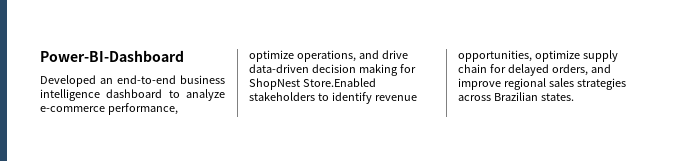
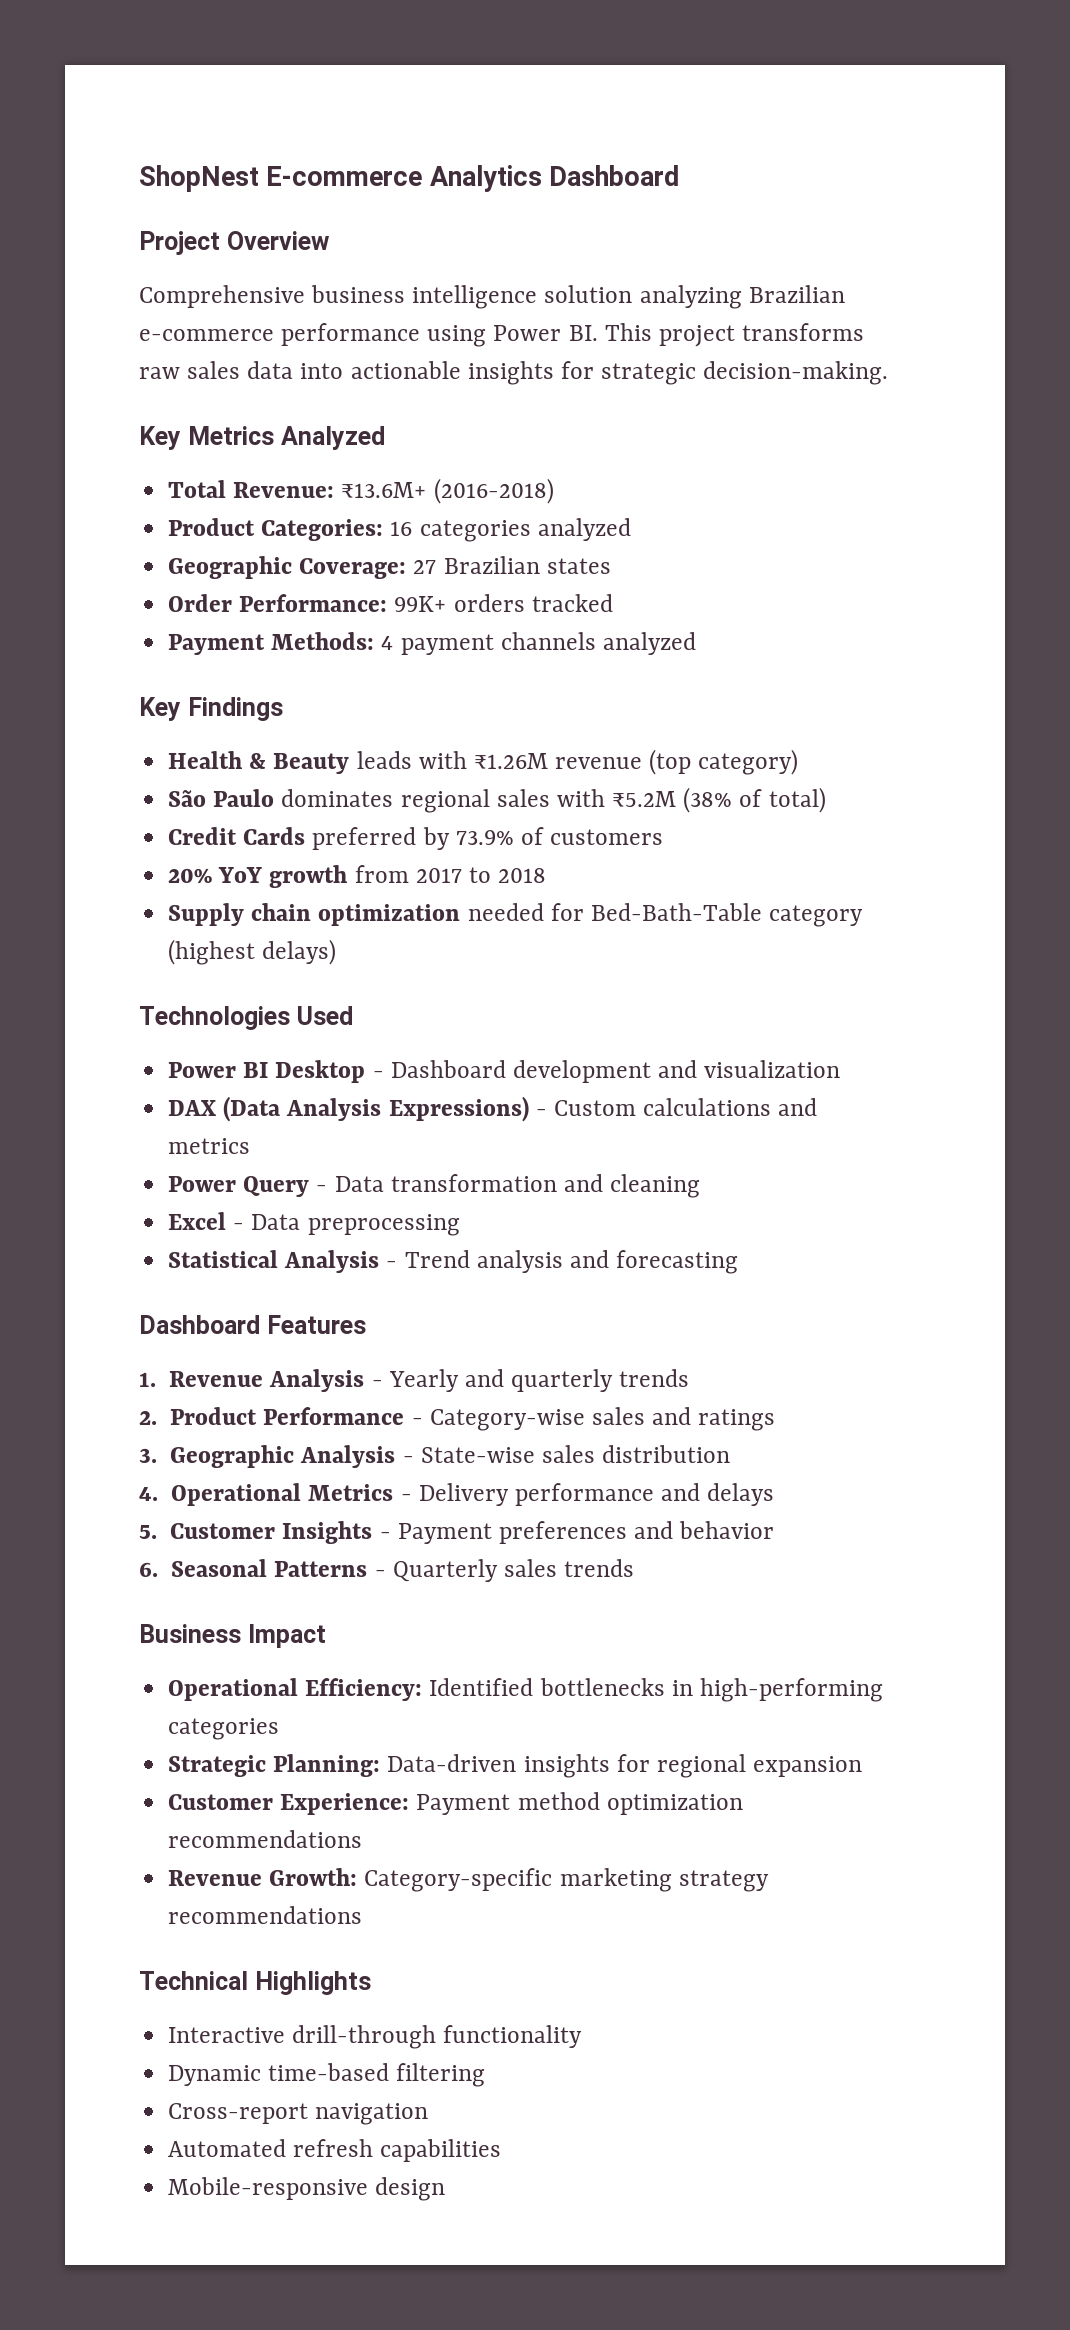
- Power-BI-Dashboard
- Developed an end-to-end business intelligence dashboard to analyze e-commerce performance, optimize operations, and drive data-driven decision making for ShopNest Store.Enabled stakeholders to identify revenue opportunities, optimize supply chain for delayed orders, and improve regional sales strategies across Brazilian states.
+ ShopNest E-commerce Analytics Dashboard
+ Project Overview
+ Comprehensive business intelligence solution analyzing Brazilian e-commerce performance using Power BI. This project transforms raw sales data into actionable insights for strategic decision-making.
+ Key Metrics Analyzed
+ Total Revenue: ₹13.6M+ (2016-2018)
+ Product Categories: 16 categories analyzed
+ Geographic Coverage: 27 Brazilian states
+ Order Performance: 99K+ orders tracked
+ Payment Methods: 4 payment channels analyzed
+ Key Findings
+ Health & Beauty leads with ₹1.26M revenue (top category)
+ São Paulo dominates regional sales with ₹5.2M (38% of total)
+ Credit Cards preferred by 73.9% of customers
+ 20% YoY growth from 2017 to 2018
+ Supply chain optimization needed for Bed-Bath-Table category (highest delays)
+ Technologies Used
+ Power BI Desktop - Dashboard development and visualization
+ DAX (Data Analysis Expressions) - Custom calculations and metrics
+ Power Query - Data transformation and cleaning
+ Excel - Data preprocessing
+ Statistical Analysis - Trend analysis and forecasting
+ Dashboard Features
+ 1. Revenue Analysis - Yearly and quarterly trends
+ 2. Product Performance - Category-wise sales and ratings
+ 3. Geographic Analysis - State-wise sales distribution
+ 4. Operational Metrics - Delivery performance and delays
+ 5. Customer Insights - Payment preferences and behavior
+ 6. Seasonal Patterns - Quarterly sales trends
+ Business Impact
+ Operational Efficiency: Identified bottlenecks in high-performing categories
+ Strategic Planning: Data-driven insights for regional expansion
+ Customer Experience: Payment method optimization recommendations
+ Revenue Growth: Category-specific marketing strategy recommendations
+ Technical Highlights
+ Interactive drill-through functionality
+ Dynamic time-based filtering
+ Cross-report navigation
+ Automated refresh capabilities
+ Mobile-responsive design

